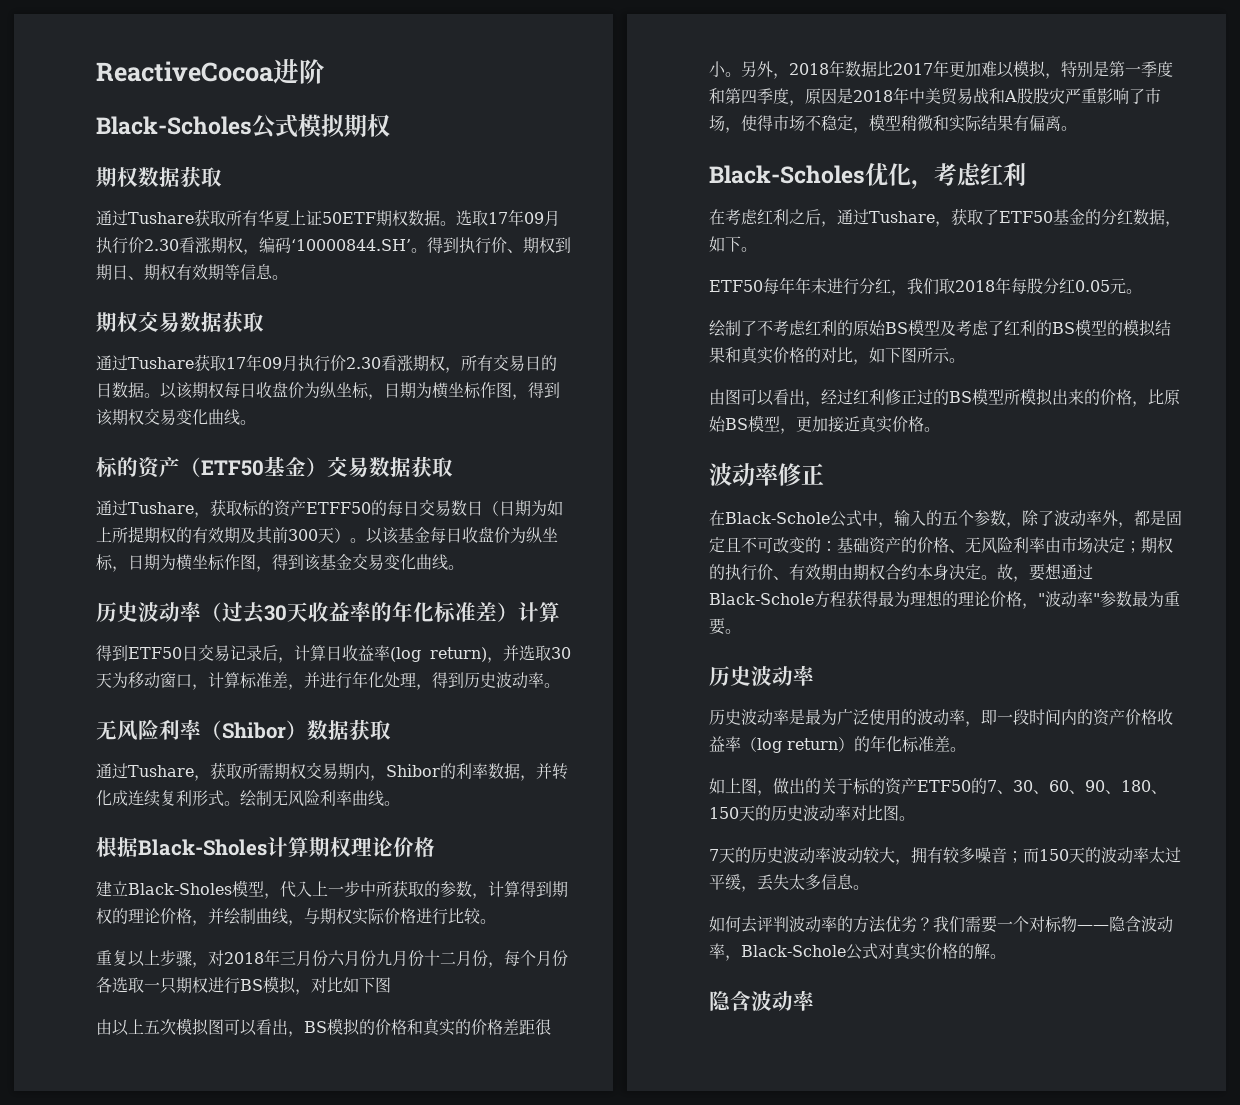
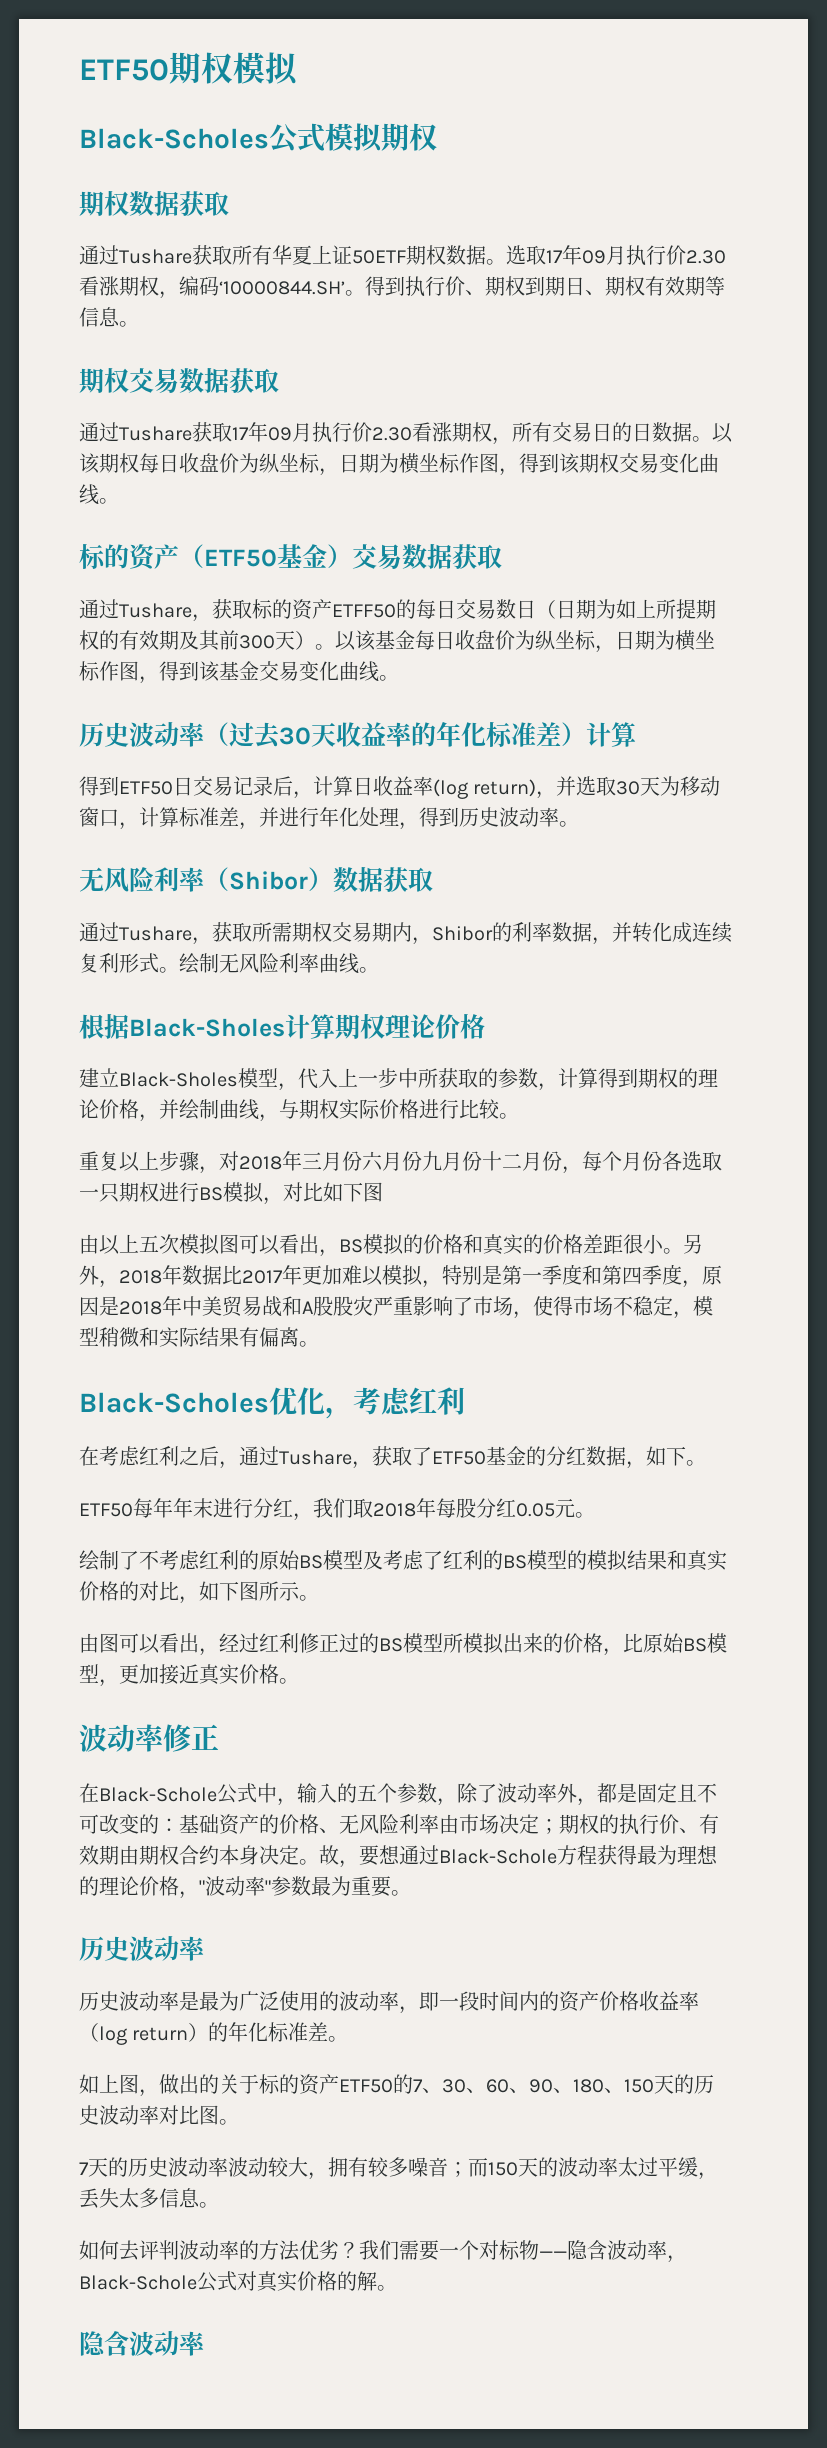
- ReactiveCocoa进阶
+ ETF50期权模拟

